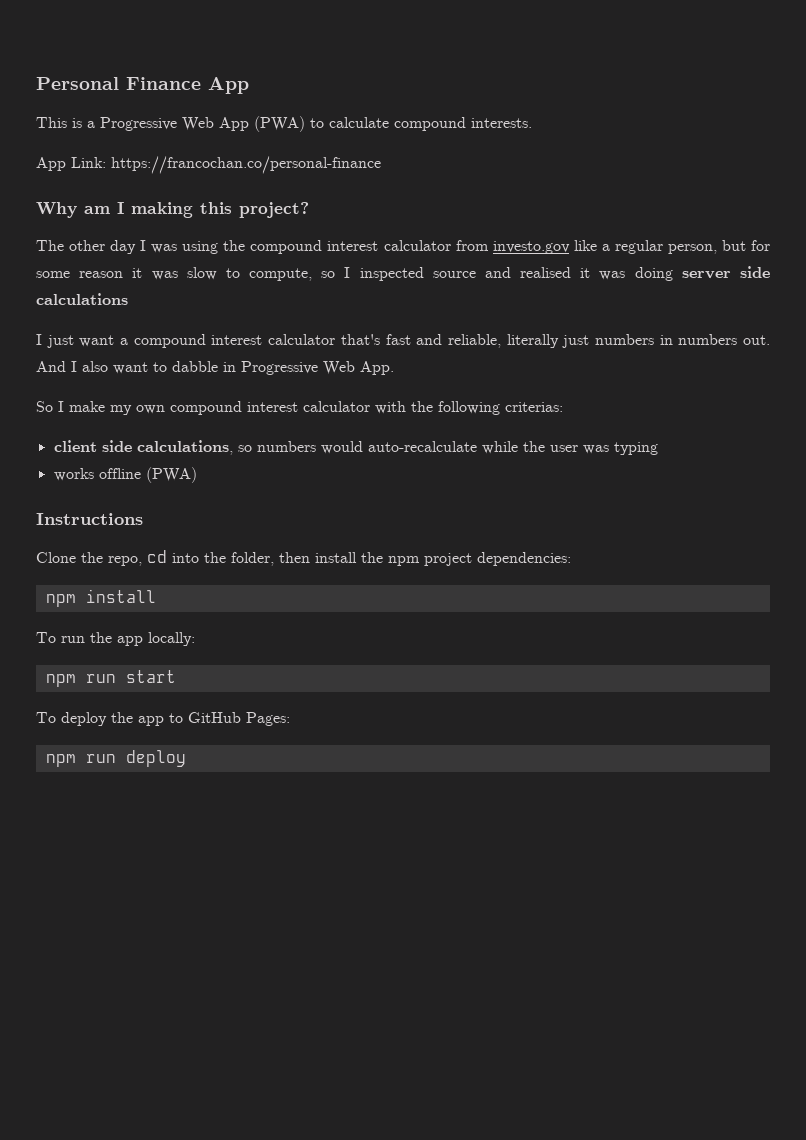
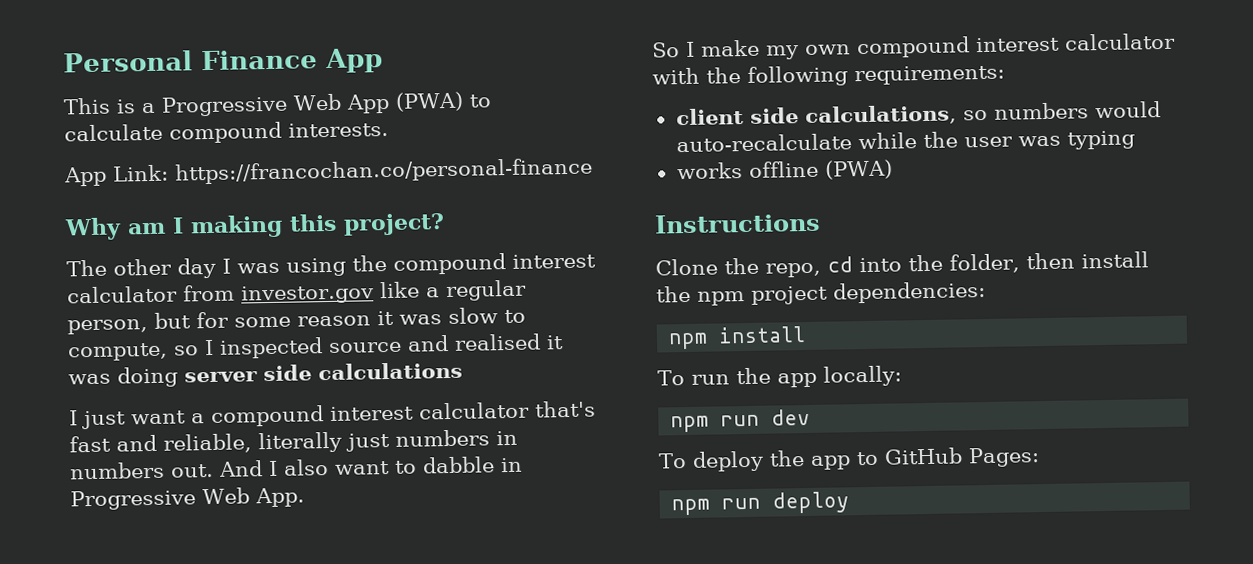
- The other day I was using the compound interest calculator from investo.gov like a regular person, but for some reason it was slow to compute, so I inspected source and realised it was doing server side calculations
+ The other day I was using the compound interest calculator from investor.gov like a regular person, but for some reason it was slow to compute, so I inspected source and realised it was doing server side calculations
- So I make my own compound interest calculator with the following criterias:
+ So I make my own compound interest calculator with the following requirements:
- npm run start
+ npm run dev

